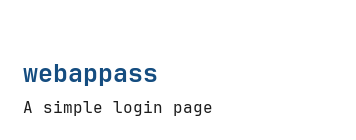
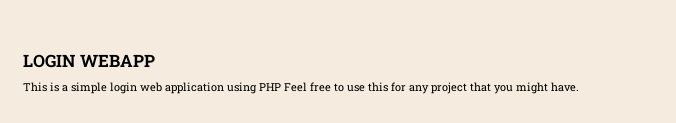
- webappass
- A simple login page
+ LOGIN WEBAPP
+ This is a simple login web application using PHP Feel free to use this for any project that you might have.

